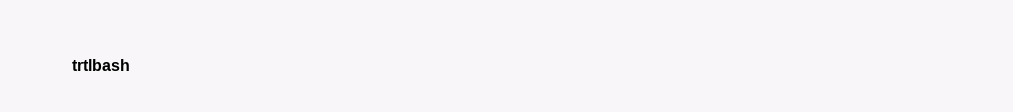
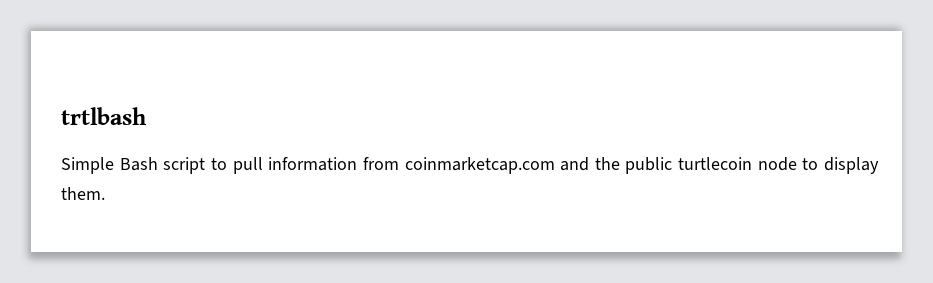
+ Simple Bash script to pull information from coinmarketcap.com and the public turtlecoin node to display them.

